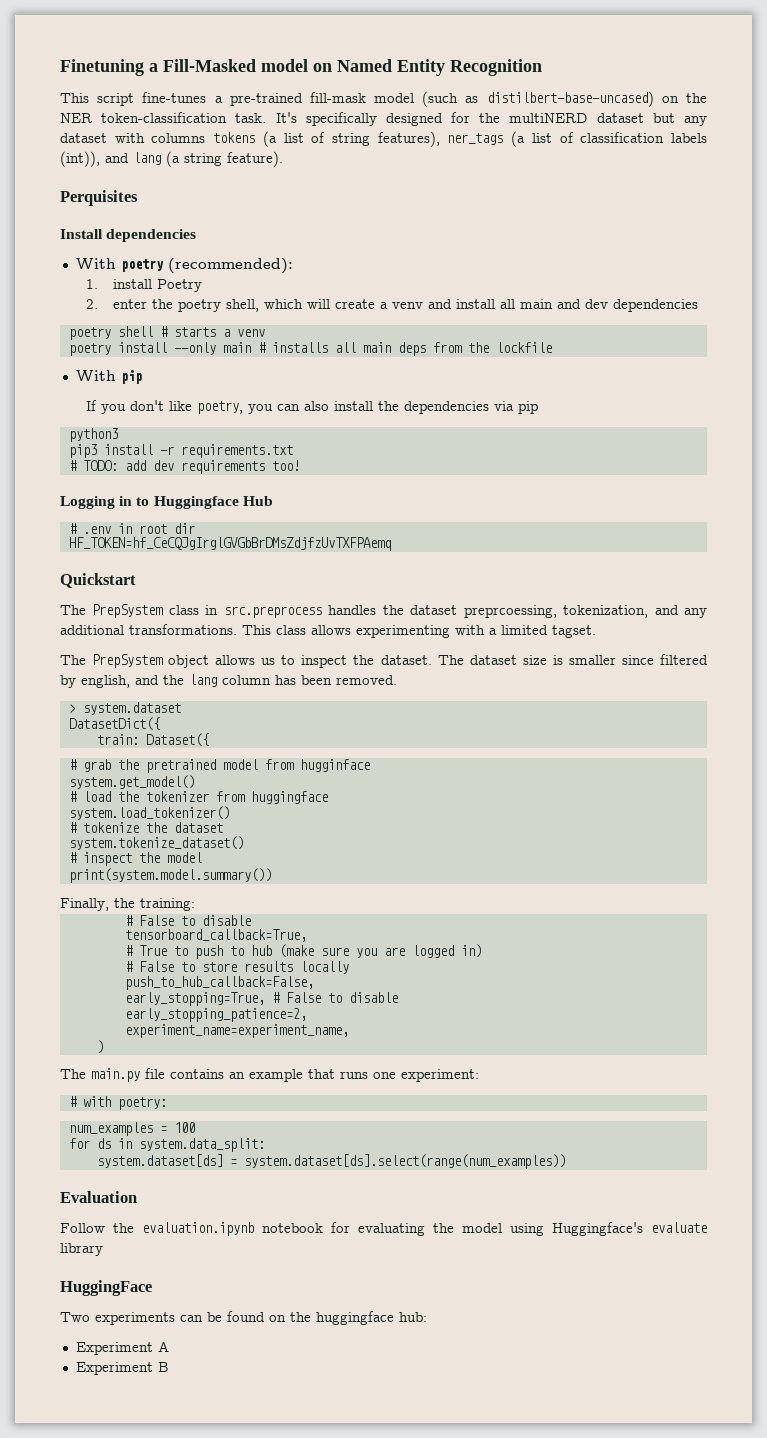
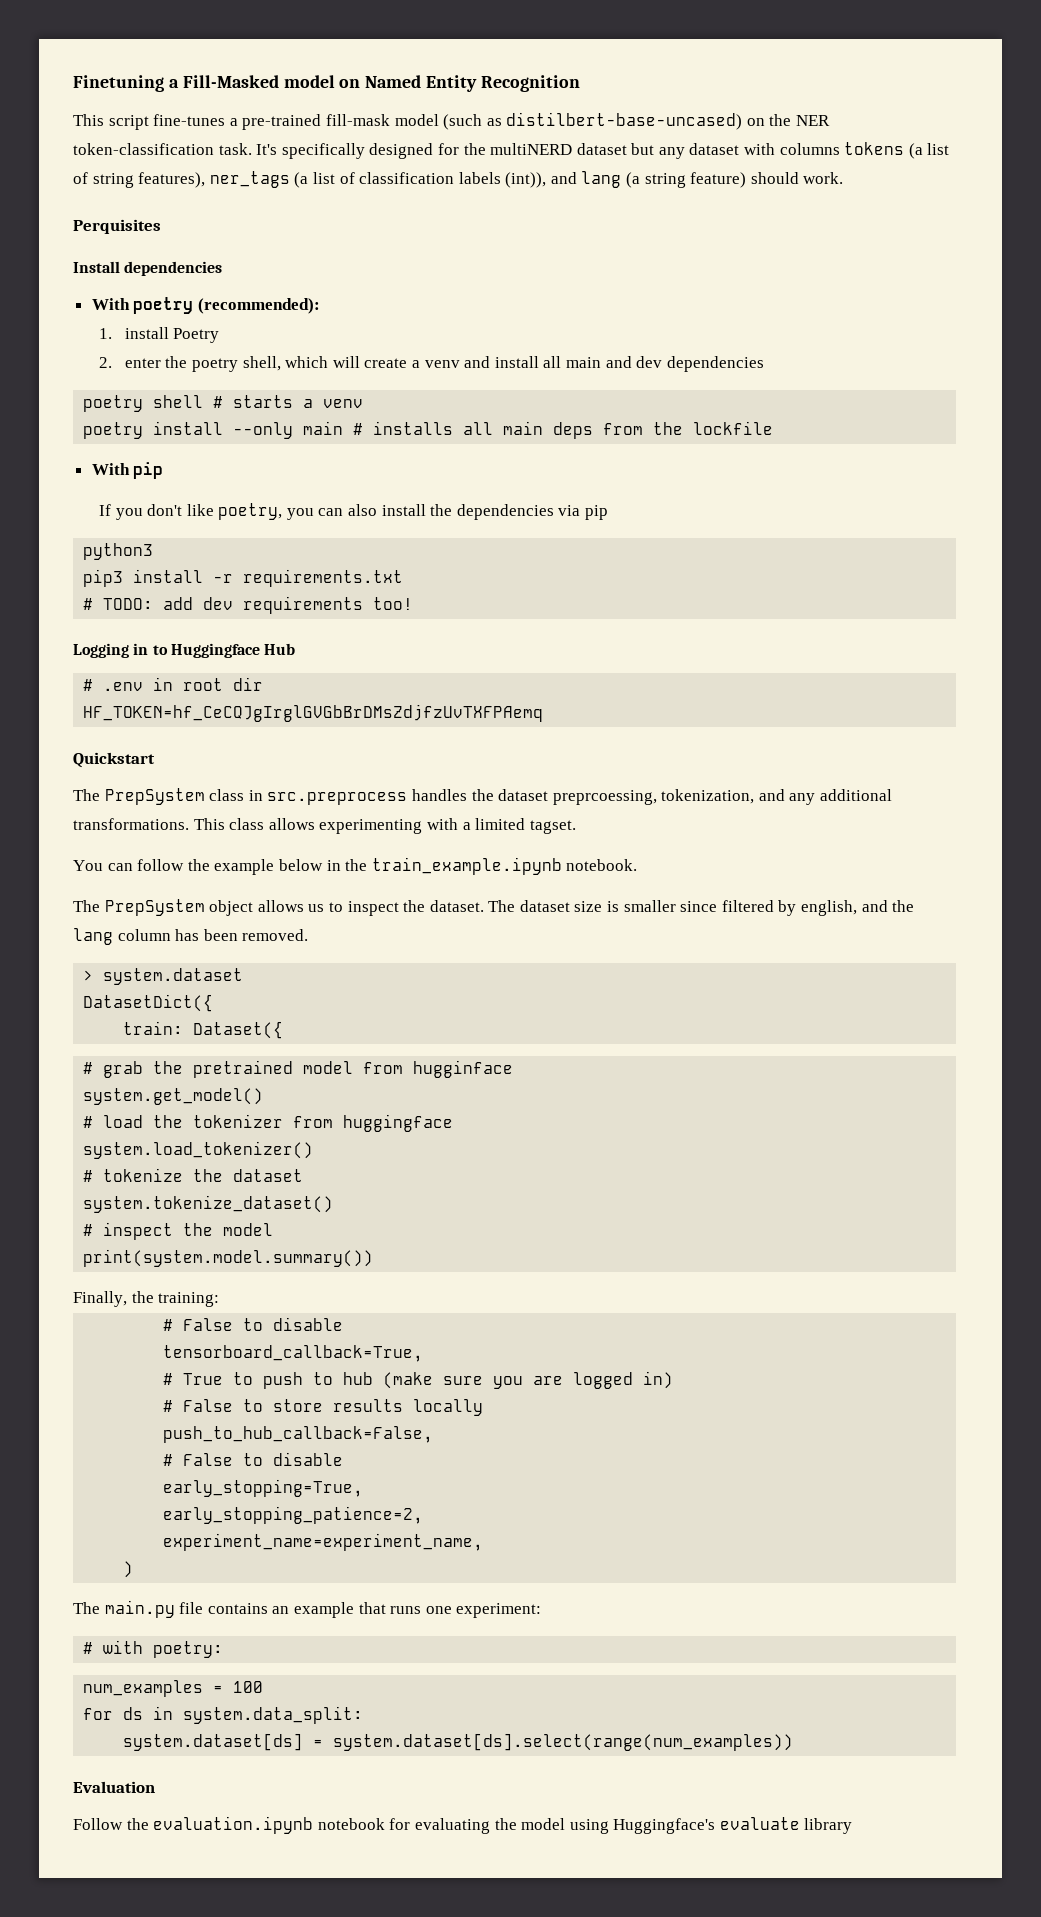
- It's specifically designed for the multiNERD dataset but any dataset with columns tokens (a list of string features), ner_tags (a list of classification labels (int)), and lang (a string feature).
+ It's specifically designed for the multiNERD dataset but any dataset with columns tokens (a list of string features), ner_tags (a list of classification labels (int)), and lang (a string feature) should work.
+ You can follow the example below in the train_example.ipynb notebook.
  push_to_hub_callback=False,
- early_stopping=True, # False to disable
+ # False to disable
+ early_stopping=True,
- HuggingFace
- Two experiments can be found on the huggingface hub:
- Experiment A
- Experiment B

